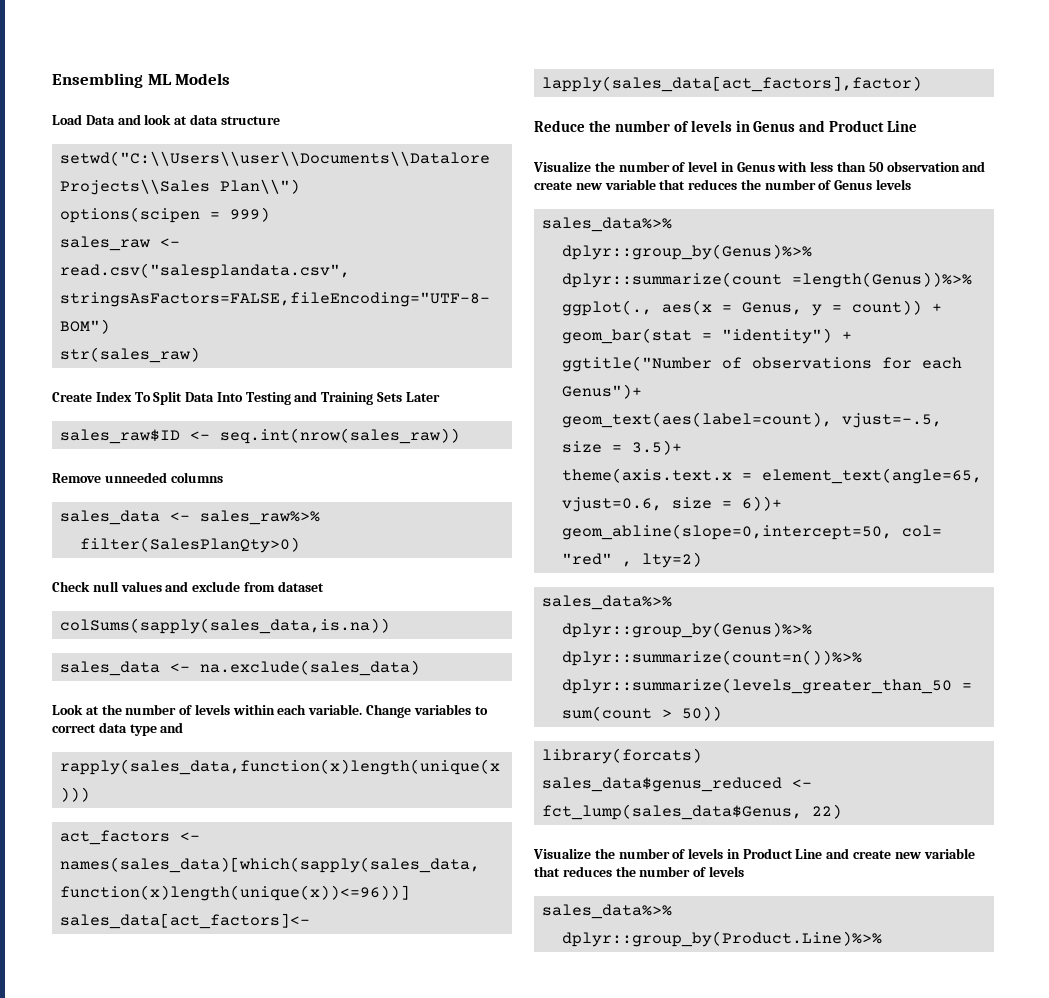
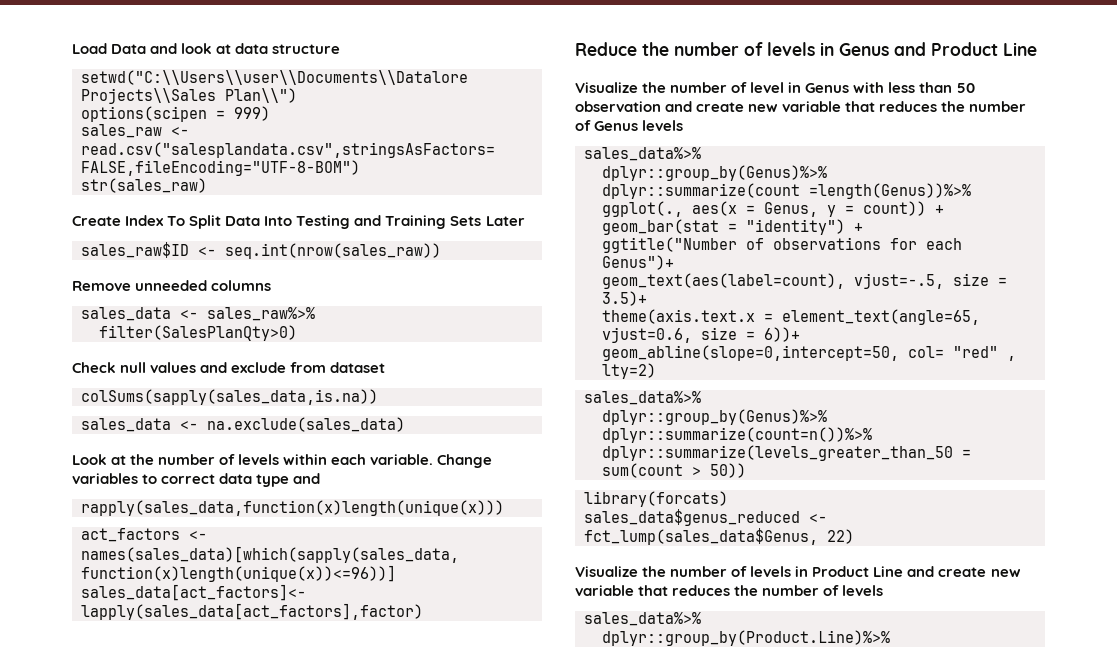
- Ensembling ML Models

